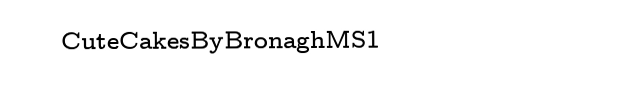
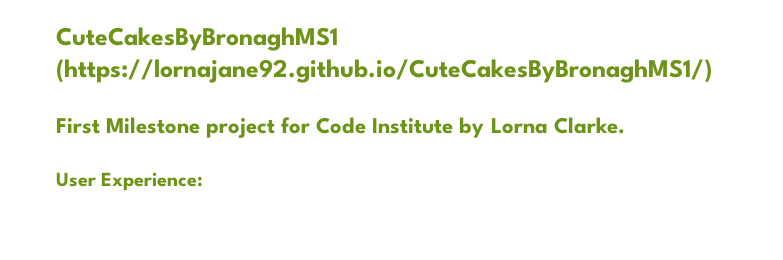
- CuteCakesByBronaghMS1
+ CuteCakesByBronaghMS1 (https://lornajane92.github.io/CuteCakesByBronaghMS1/)
+ First Milestone project for Code Institute by Lorna Clarke.
+ User Experience:

